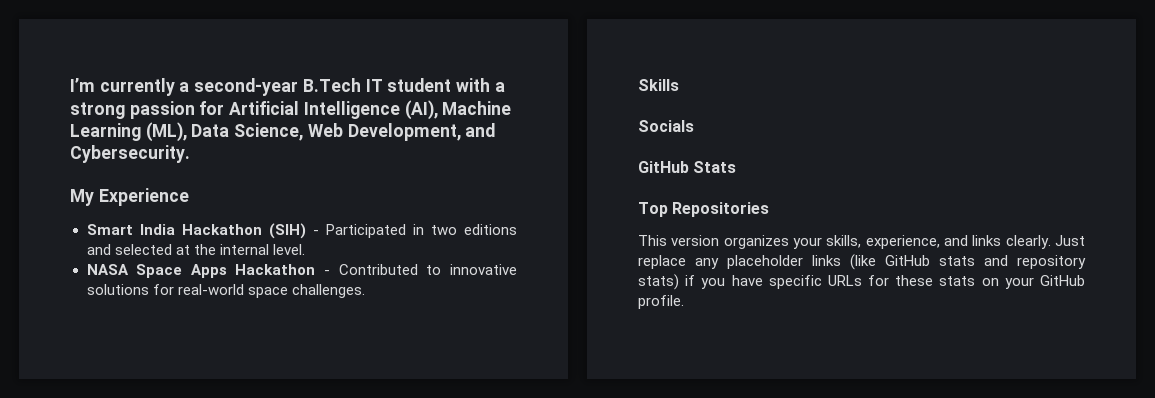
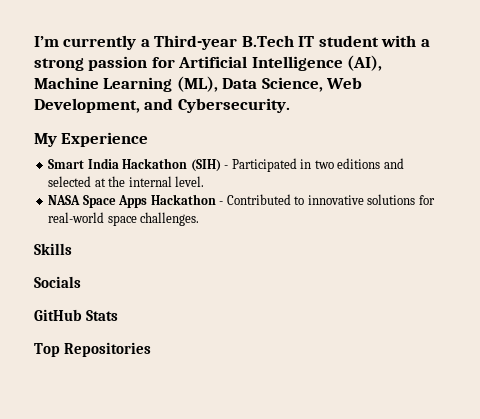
- I’m currently a second-year B.Tech IT student with a strong passion for Artificial Intelligence (AI), Machine Learning (ML), Data Science, Web Development, and Cybersecurity.
+ I’m currently a Third-year B.Tech IT student with a strong passion for Artificial Intelligence (AI), Machine Learning (ML), Data Science, Web Development, and Cybersecurity.
- This version organizes your skills, experience, and links clearly. Just replace any placeholder links (like GitHub stats and repository stats) if you have specific URLs for these stats on your GitHub profile.

